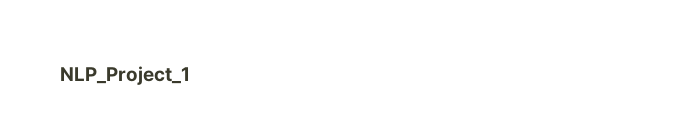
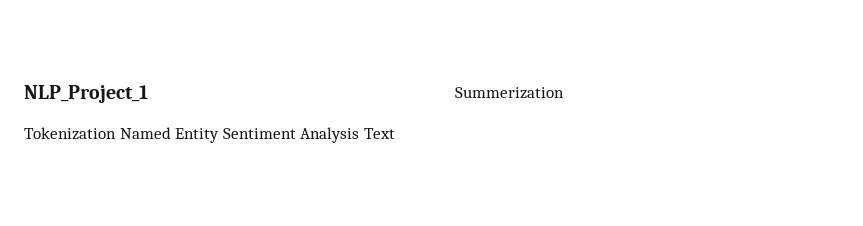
+ Tokenization Named Entity Sentiment Analysis Text Summerization

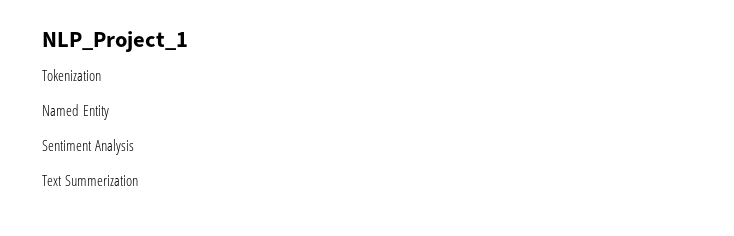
- Tokenization Named Entity Sentiment Analysis Text Summerization
+ Tokenization
+ Named Entity
+ Sentiment Analysis
+ Text Summerization

